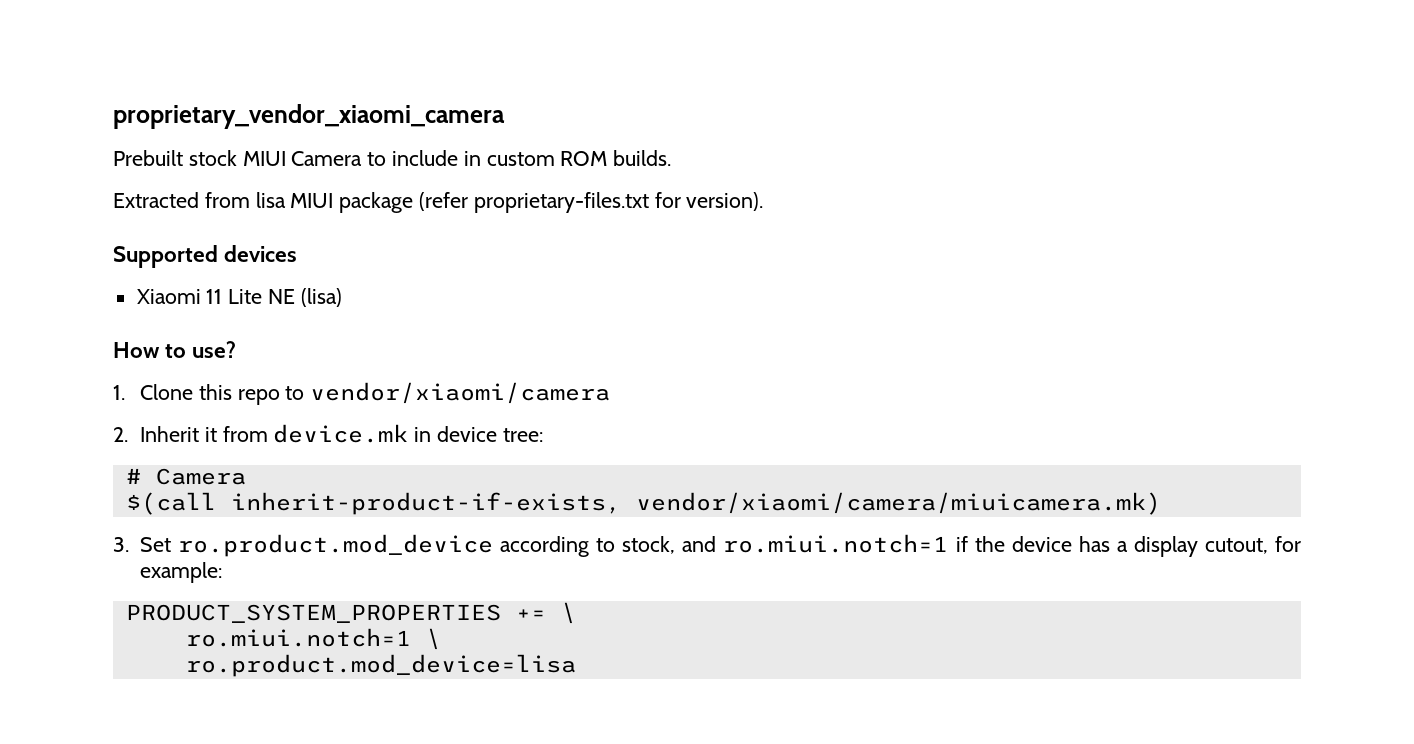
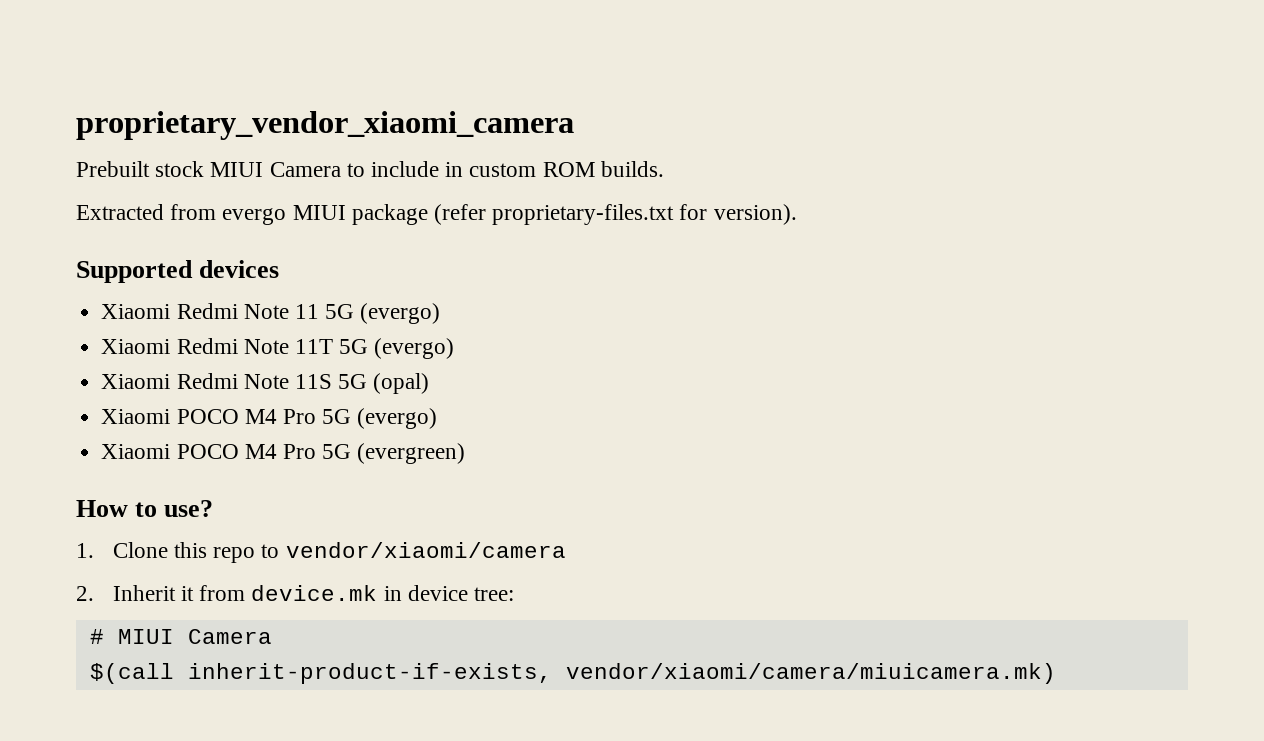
- Extracted from lisa MIUI package (refer proprietary-files.txt for version).
+ Extracted from evergo MIUI package (refer proprietary-files.txt for version).
- Xiaomi 11 Lite NE (lisa)
+ Xiaomi Redmi Note 11 5G (evergo)
+ Xiaomi Redmi Note 11T 5G (evergo)
+ Xiaomi Redmi Note 11S 5G (opal)
+ Xiaomi POCO M4 Pro 5G (evergo)
+ Xiaomi POCO M4 Pro 5G (evergreen)
- # Camera
+ # MIUI Camera
- 3. Set ro.product.mod_device according to stock, and ro.miui.notch=1 if the device has a display cutout, for example:
- PRODUCT_SYSTEM_PROPERTIES += \
- ro.miui.notch=1 \
- ro.product.mod_device=lisa

